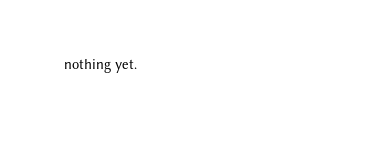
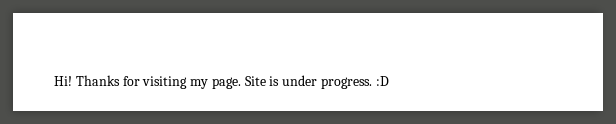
- nothing yet.
+ Hi! Thanks for visiting my page. Site is under progress. :D

